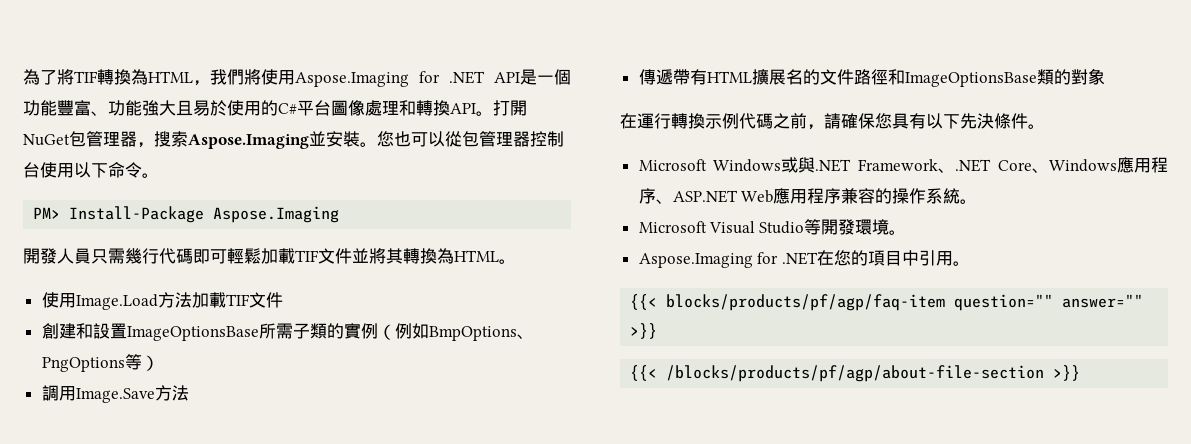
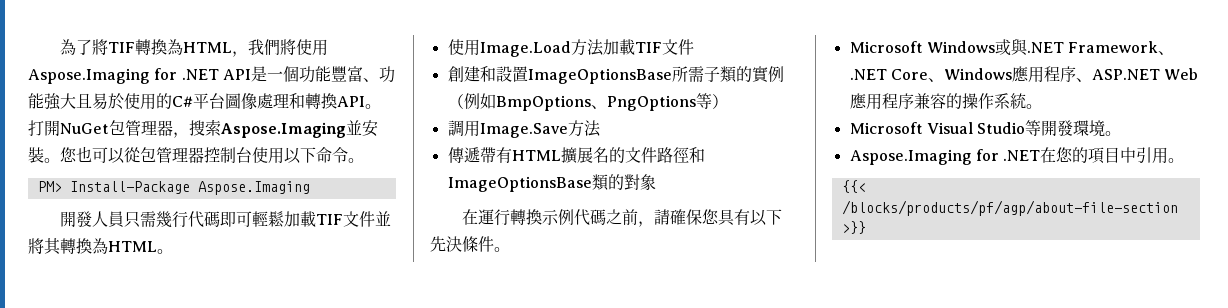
- {{< blocks/products/pf/agp/faq-item question="" answer="" >}}

